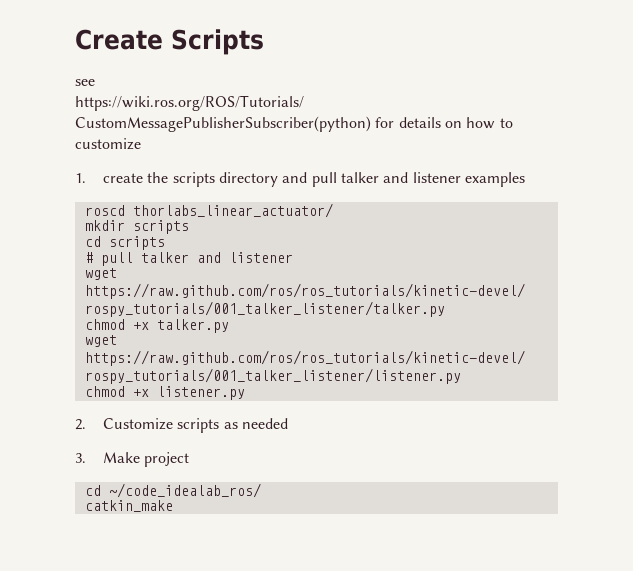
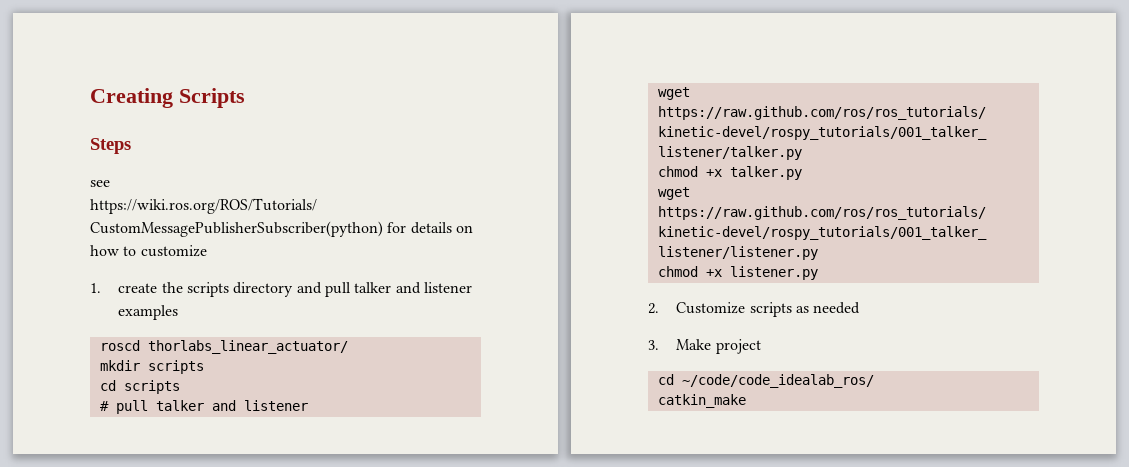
- Create Scripts
+ Creating Scripts
+ Steps
- cd ~/code_idealab_ros/
+ cd ~/code/code_idealab_ros/

